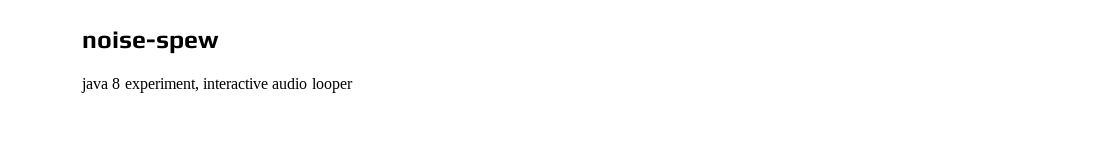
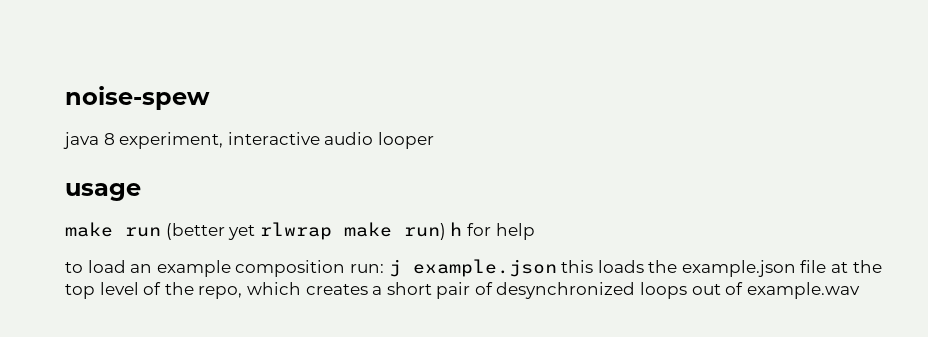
+ usage
+ make run (better yet rlwrap make run) h for help
+ to load an example composition run: j example.json this loads the example.json file at the top level of the repo, which creates a short pair of desynchronized loops out of example.wav

